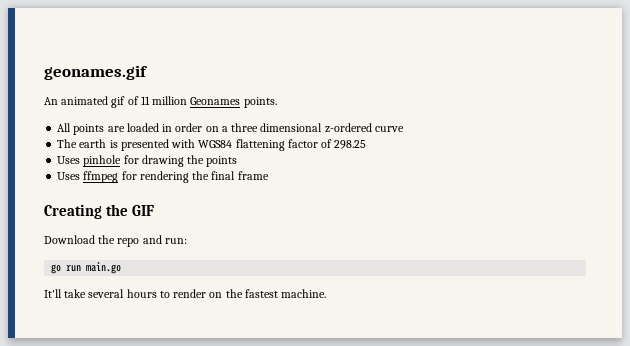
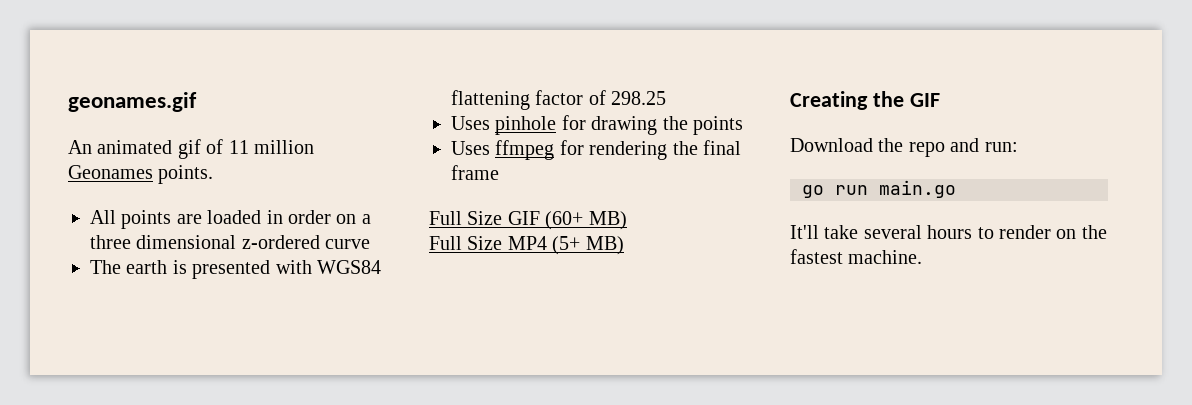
+ Full Size GIF (60+ MB)
+ Full Size MP4 (5+ MB)

